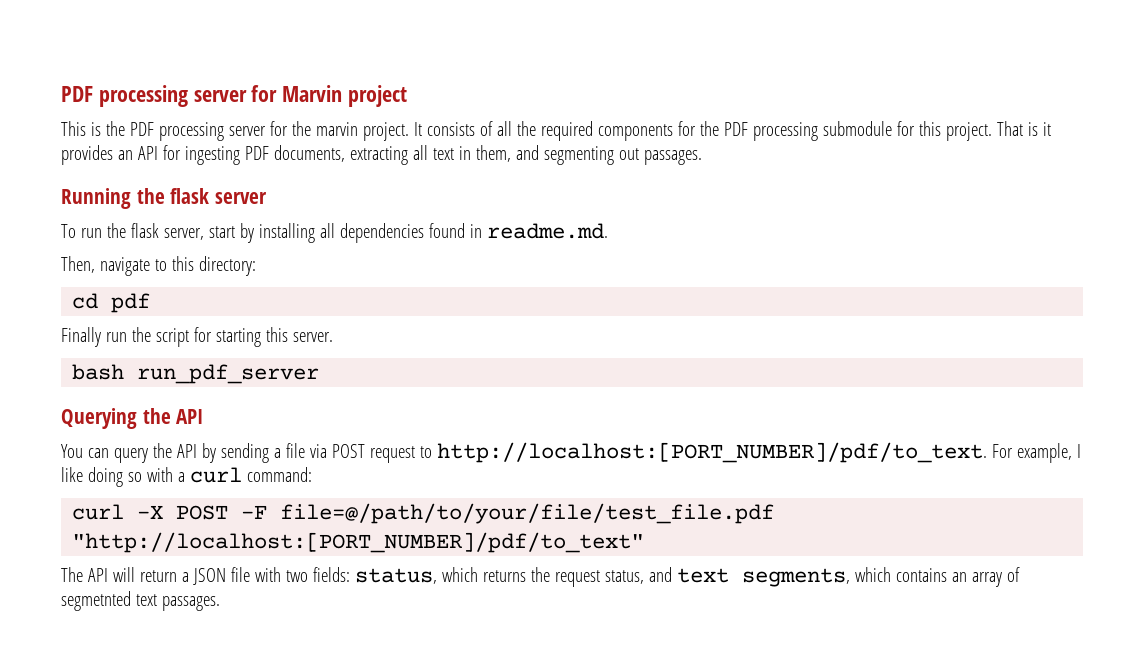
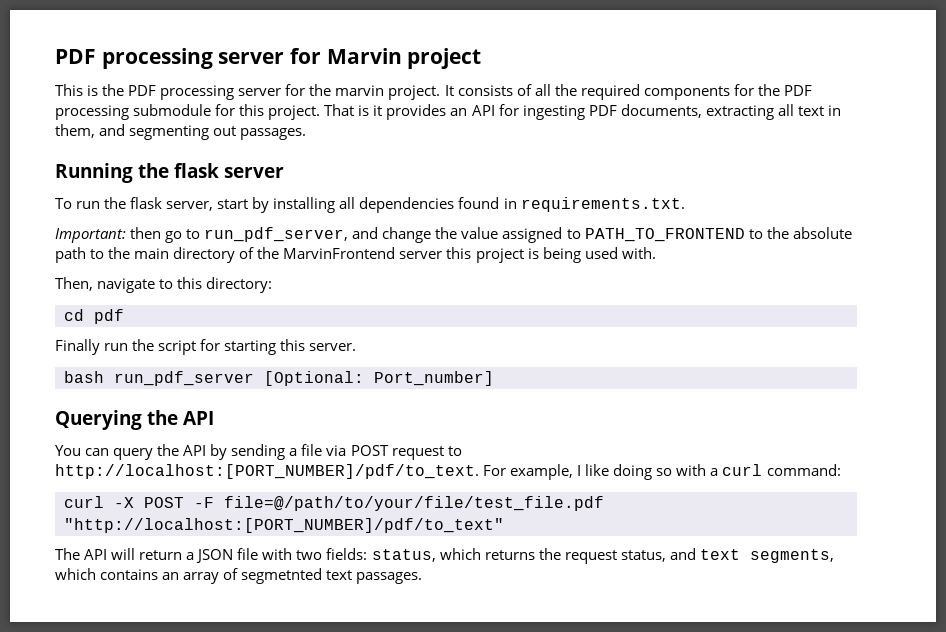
- To run the flask server, start by installing all dependencies found in readme.md.
+ To run the flask server, start by installing all dependencies found in requirements.txt.
+ Important: then go to run_pdf_server, and change the value assigned to PATH_TO_FRONTEND to the absolute path to the main directory of the MarvinFrontend server this project is being used with.
- bash run_pdf_server
+ bash run_pdf_server [Optional: Port_number]

